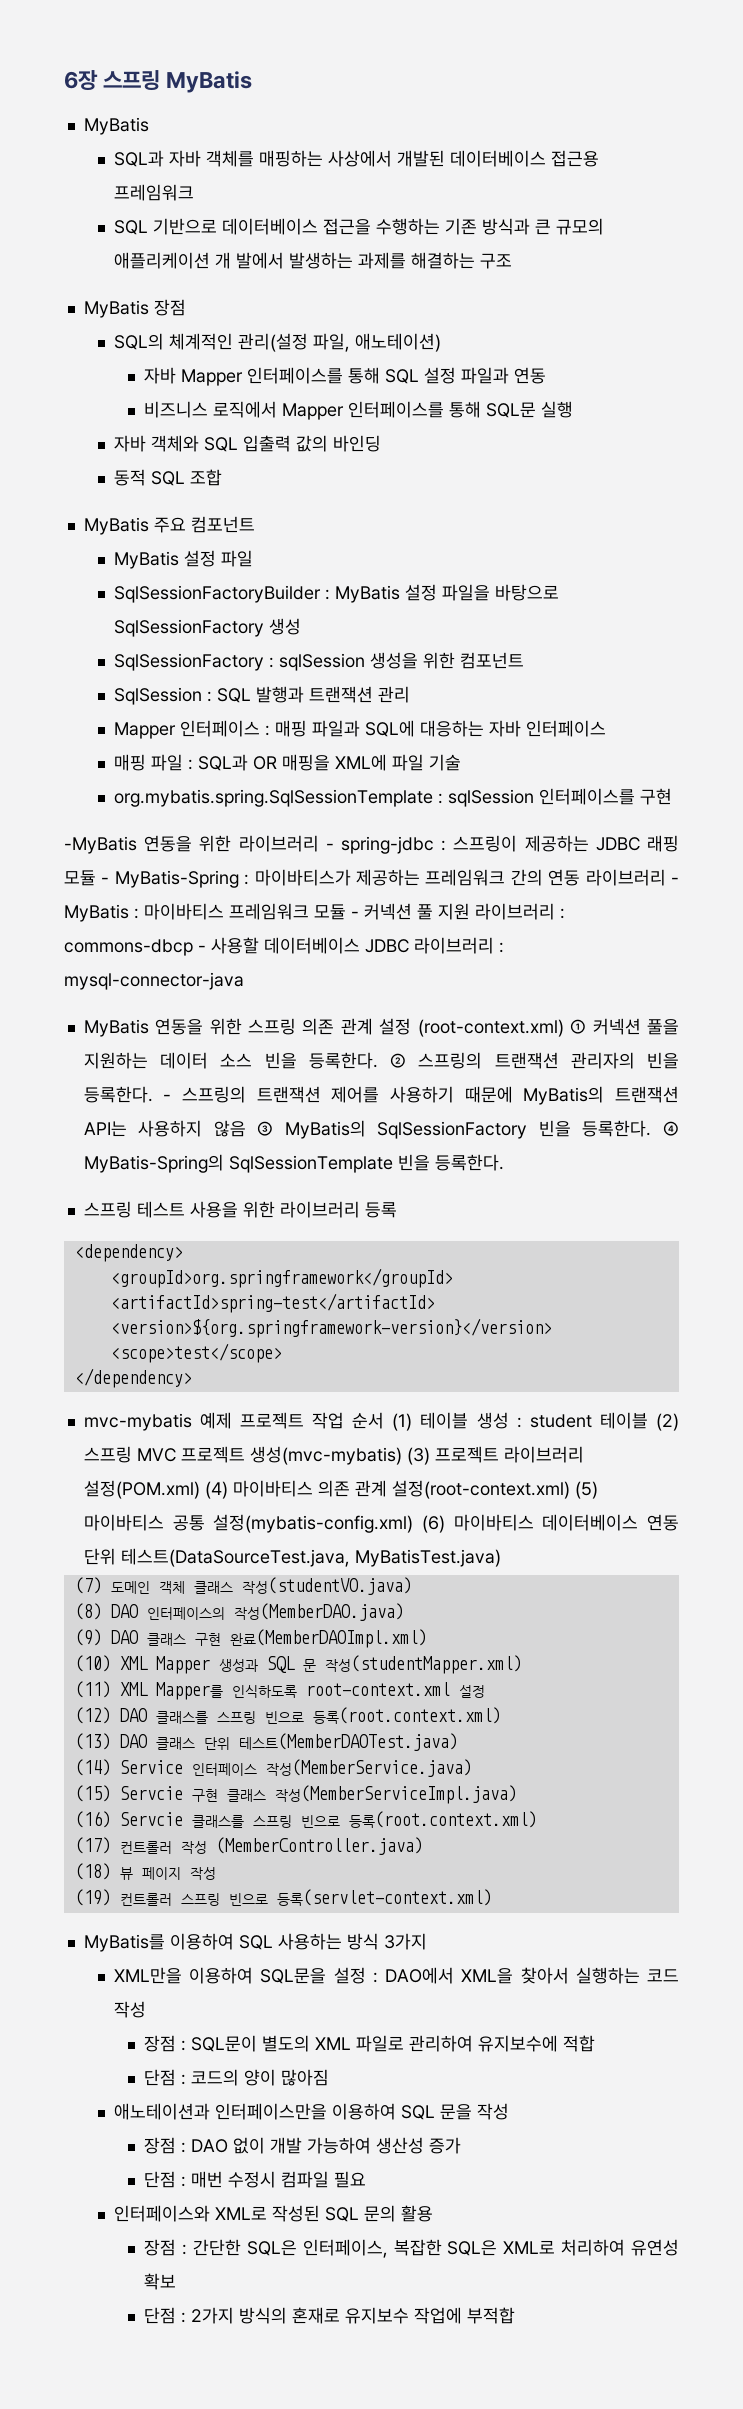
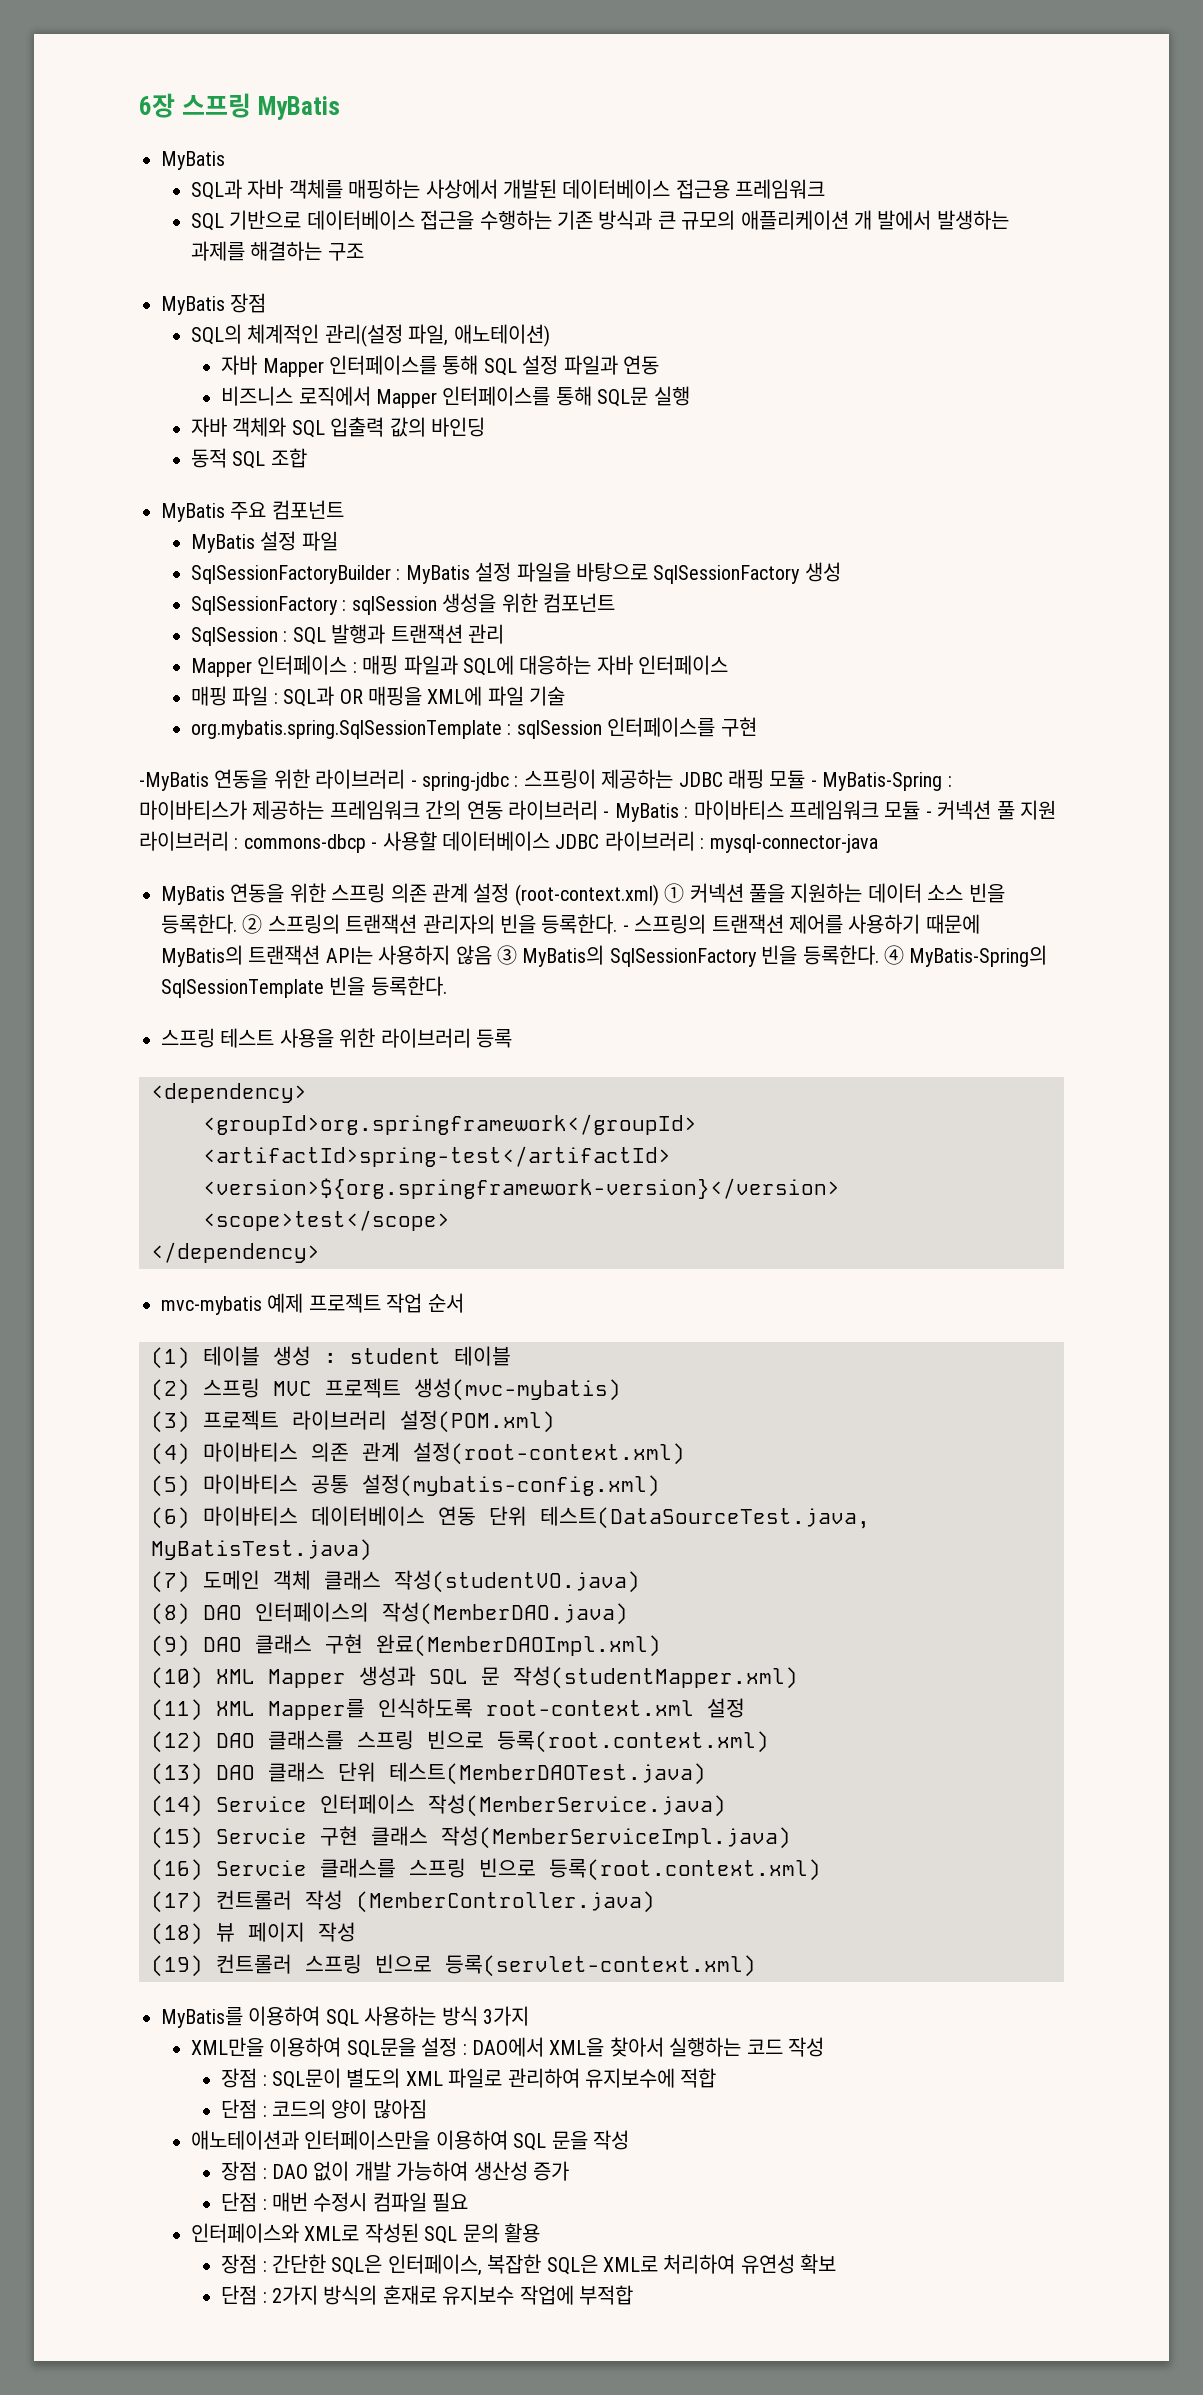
- mvc-mybatis 예제 프로젝트 작업 순서 (1) 테이블 생성 : student 테이블 (2) 스프링 MVC 프로젝트 생성(mvc-mybatis) (3) 프로젝트 라이브러리 설정(POM.xml) (4) 마이바티스 의존 관계 설정(root-context.xml) (5) 마이바티스 공통 설정(mybatis-config.xml) (6) 마이바티스 데이터베이스 연동 단위 테스트(DataSourceTest.java, MyBatisTest.java)
+ mvc-mybatis 예제 프로젝트 작업 순서
+ (1) 테이블 생성 : student 테이블
+ (2) 스프링 MVC 프로젝트 생성(mvc-mybatis)
+ (3) 프로젝트 라이브러리 설정(POM.xml)
+ (4) 마이바티스 의존 관계 설정(root-context.xml)
+ (5) 마이바티스 공통 설정(mybatis-config.xml)
+ (6) 마이바티스 데이터베이스 연동 단위 테스트(DataSourceTest.java, MyBatisTest.java)

